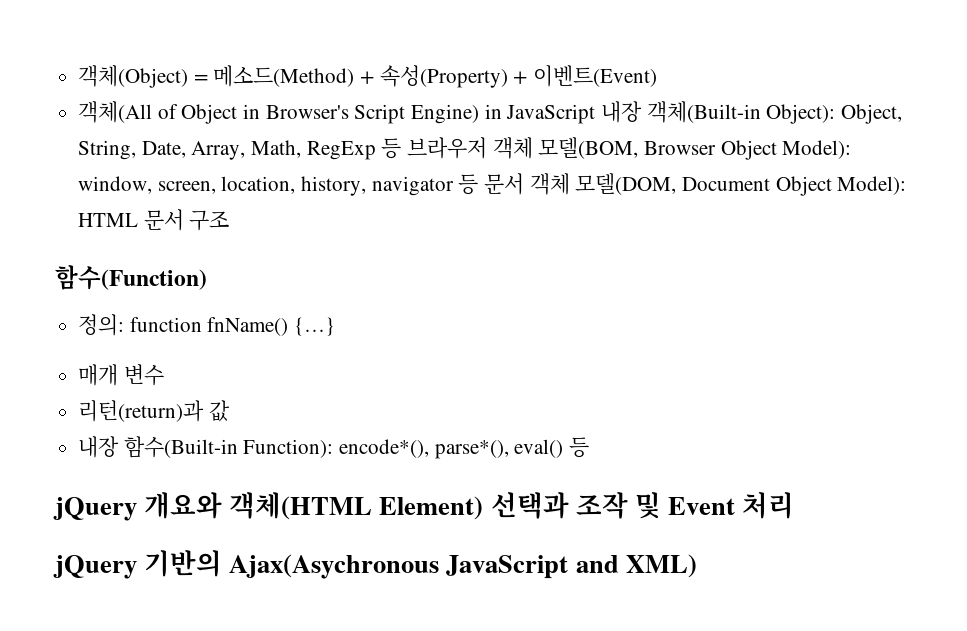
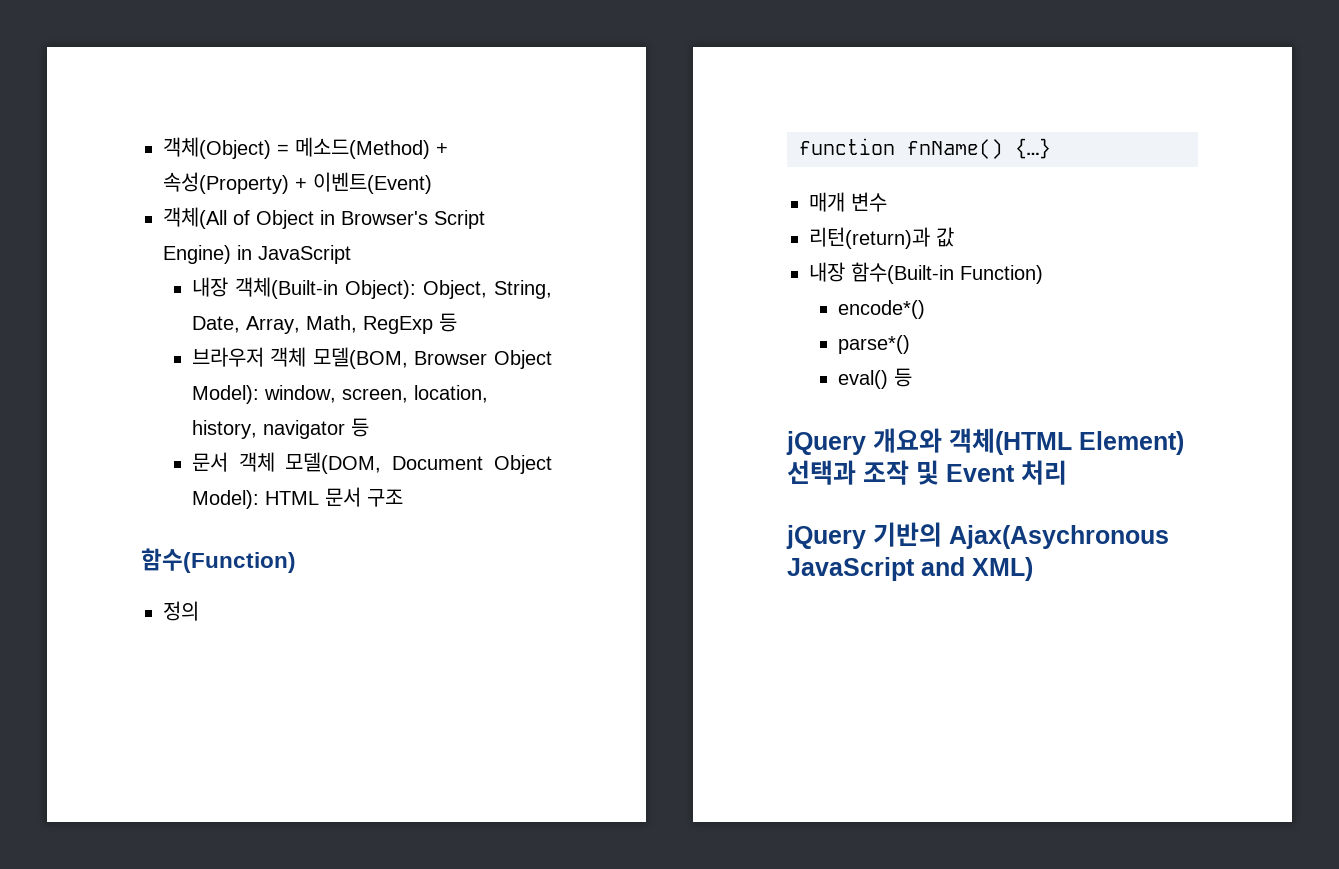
- 객체(All of Object in Browser's Script Engine) in JavaScript 내장 객체(Built-in Object): Object, String, Date, Array, Math, RegExp 등 브라우저 객체 모델(BOM, Browser Object Model): window, screen, location, history, navigator 등 문서 객체 모델(DOM, Document Object Model): HTML 문서 구조
+ 객체(All of Object in Browser's Script Engine) in JavaScript
+ 내장 객체(Built-in Object): Object, String, Date, Array, Math, RegExp 등
+ 브라우저 객체 모델(BOM, Browser Object Model): window, screen, location, history, navigator 등
+ 문서 객체 모델(DOM, Document Object Model): HTML 문서 구조
- 정의: function fnName() {…}
+ 정의
+ function fnName() {…}
- 내장 함수(Built-in Function): encode*(), parse*(), eval() 등
+ 내장 함수(Built-in Function)
+ encode*()
+ parse*()
+ eval() 등

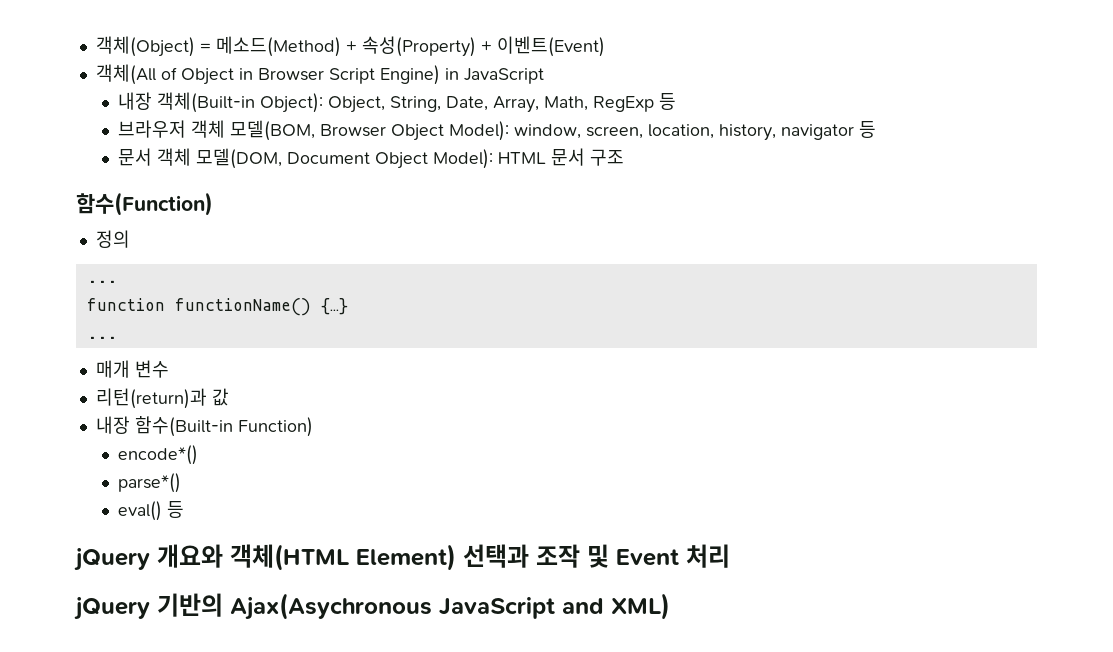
- 객체(All of Object in Browser's Script Engine) in JavaScript
+ 객체(All of Object in Browser Script Engine) in JavaScript
  정의
+ ...
- function fnName() {…}
+ function functionName() {…}
+ ...

